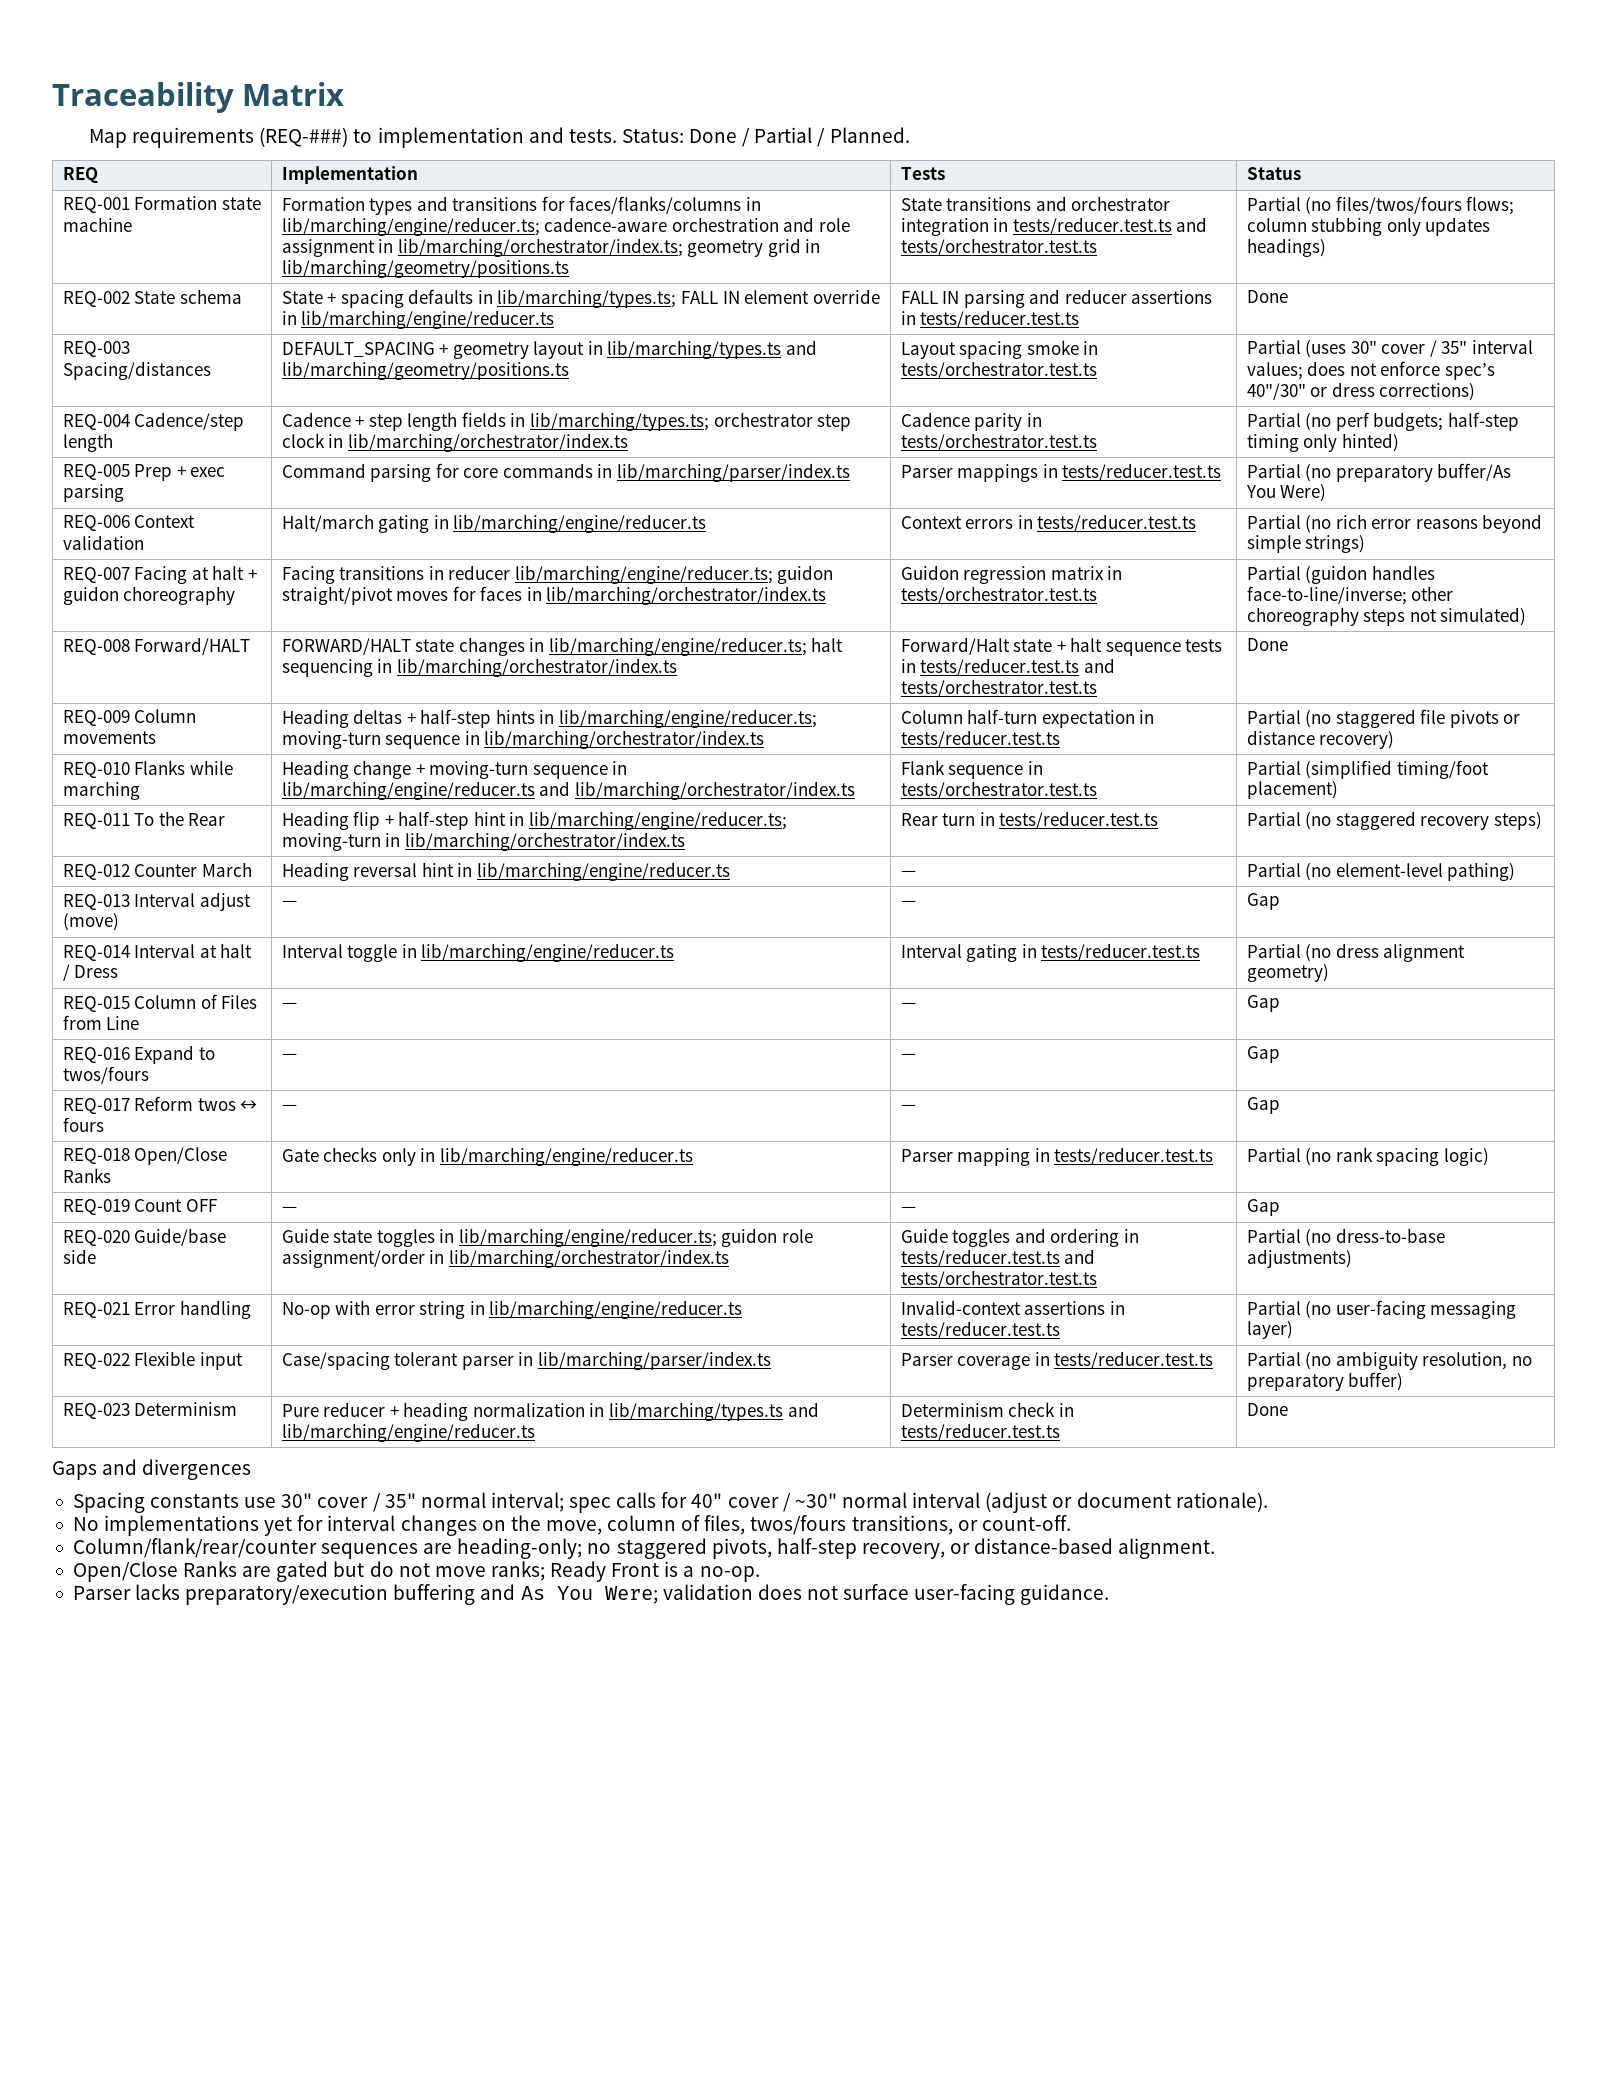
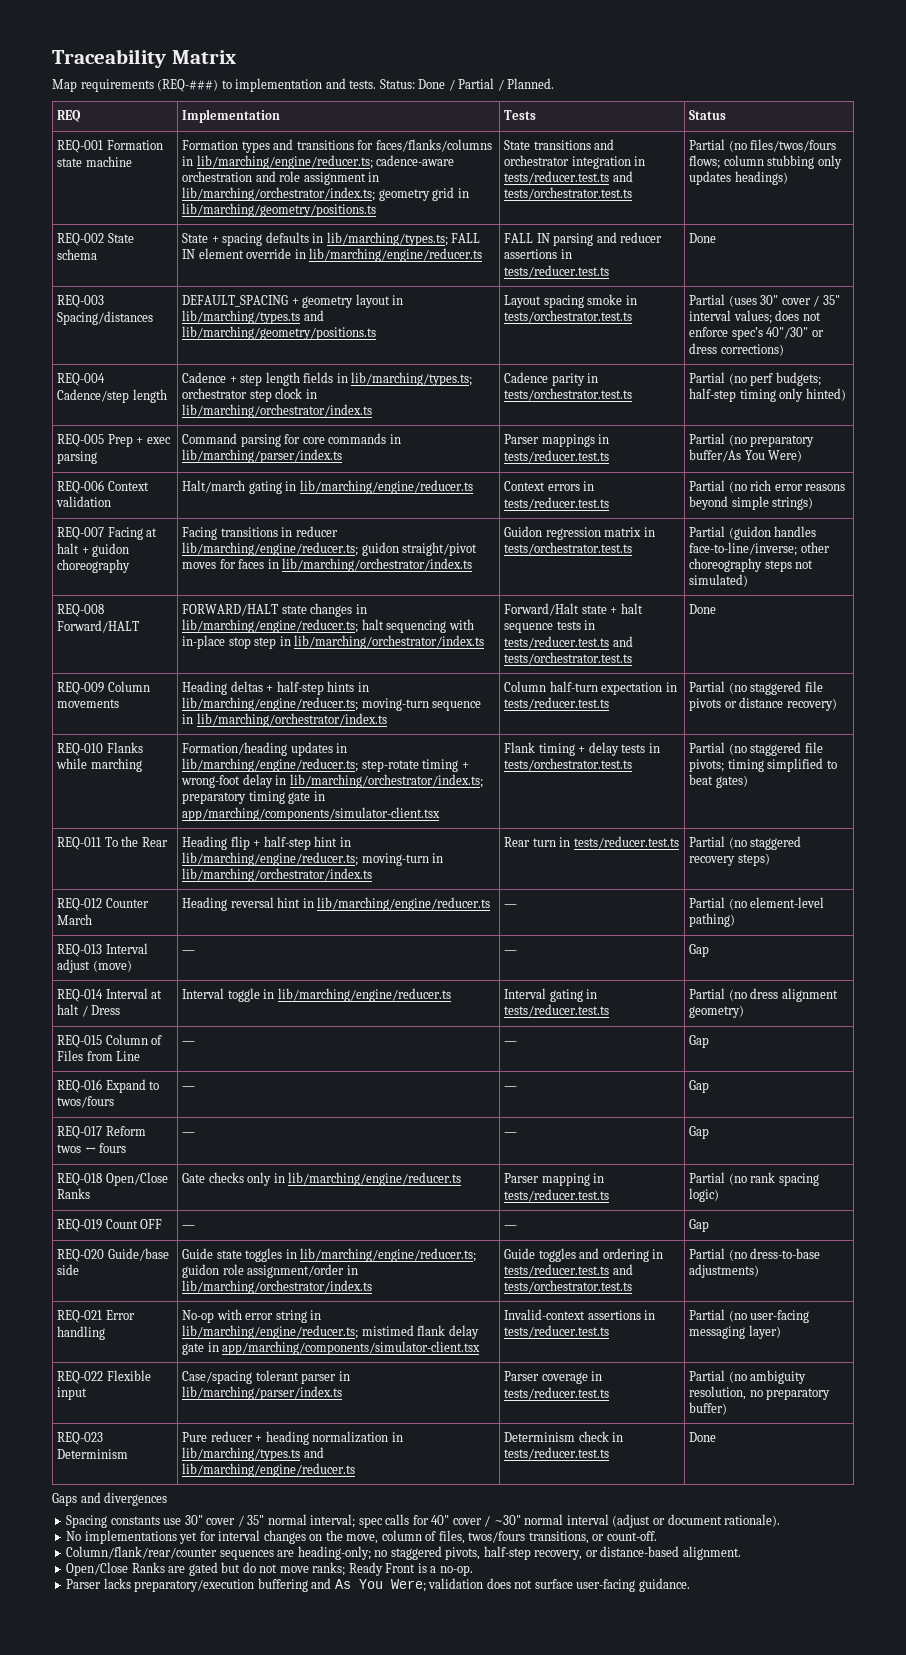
- REQ-008 Forward/HALT | FORWARD/HALT state changes in lib/marching/engine/reducer.ts; halt sequencing in lib/marching/orchestrator/index.ts | Forward/Halt state + halt sequence tests in tests/reducer.test.ts and tests/orchestrator.test.ts | Done
+ REQ-008 Forward/HALT | FORWARD/HALT state changes in lib/marching/engine/reducer.ts; halt sequencing with in-place stop step in lib/marching/orchestrator/index.ts | Forward/Halt state + halt sequence tests in tests/reducer.test.ts and tests/orchestrator.test.ts | Done
- REQ-010 Flanks while marching | Heading change + moving-turn sequence in lib/marching/engine/reducer.ts and lib/marching/orchestrator/index.ts | Flank sequence in tests/orchestrator.test.ts | Partial (simplified timing/foot placement)
+ REQ-010 Flanks while marching | Formation/heading updates in lib/marching/engine/reducer.ts; step-rotate timing + wrong-foot delay in lib/marching/orchestrator/index.ts; preparatory timing gate in app/marching/components/simulator-client.tsx | Flank timing + delay tests in tests/orchestrator.test.ts | Partial (no staggered file pivots; timing simplified to beat gates)
- REQ-021 Error handling | No-op with error string in lib/marching/engine/reducer.ts | Invalid-context assertions in tests/reducer.test.ts | Partial (no user-facing messaging layer)
+ REQ-021 Error handling | No-op with error string in lib/marching/engine/reducer.ts; mistimed flank delay gate in app/marching/components/simulator-client.tsx | Invalid-context assertions in tests/reducer.test.ts | Partial (no user-facing messaging layer)

